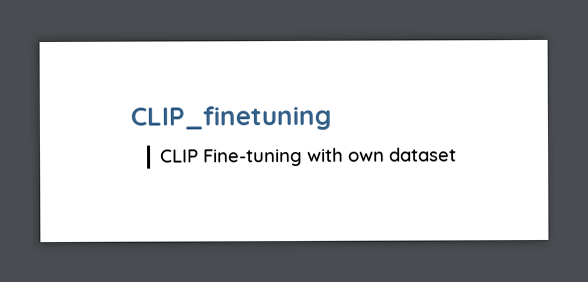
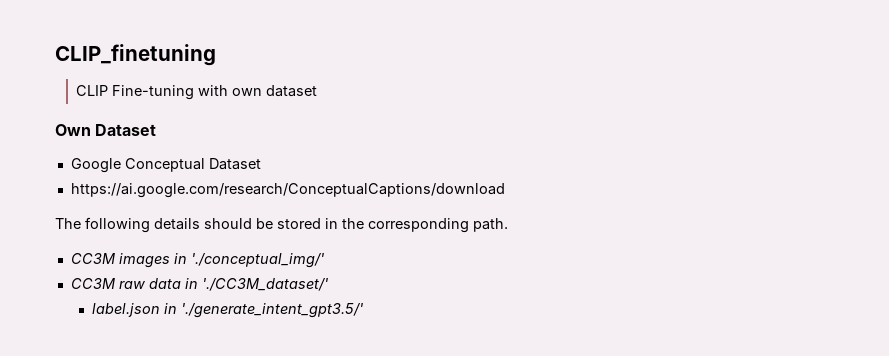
+ Own Dataset
+ Google Conceptual Dataset
+ https://ai.google.com/research/ConceptualCaptions/download
+ The following details should be stored in the corresponding path.
+ CC3M images in './conceptual_img/'
+ CC3M raw data in './CC3M_dataset/'
+ label.json in './generate_intent_gpt3.5/'

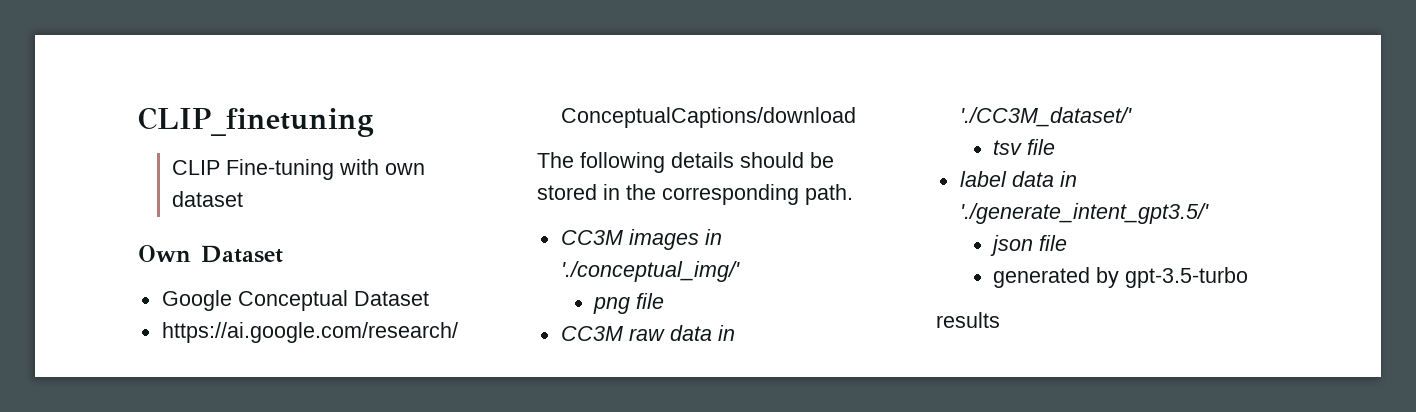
+ png file
- label.json in './generate_intent_gpt3.5/'
+ tsv file
+ label data in './generate_intent_gpt3.5/'
+ json file
+ generated by gpt-3.5-turbo
+ results

